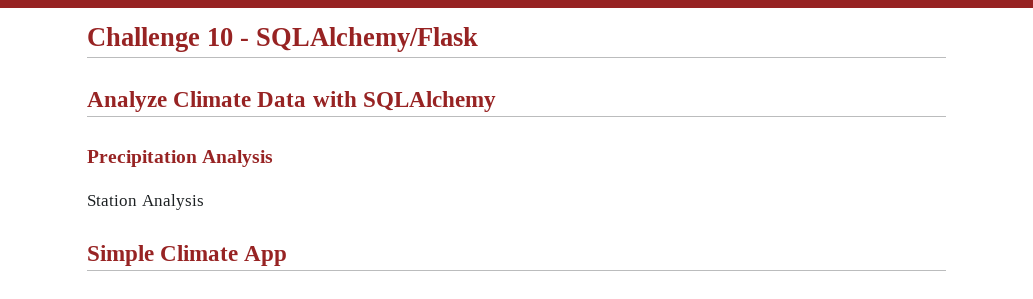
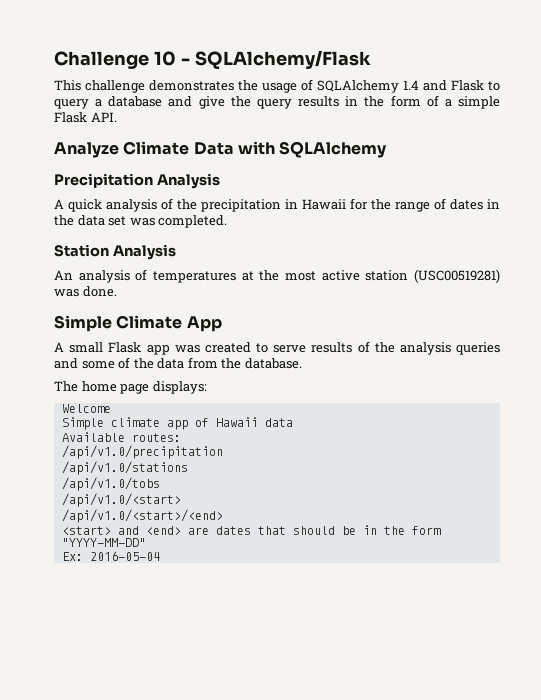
+ This challenge demonstrates the usage of SQLAlchemy 1.4 and Flask to query a database and give the query results in the form of a simple Flask API.
+ A quick analysis of the precipitation in Hawaii for the range of dates in the data set was completed.
  Station Analysis
+ An analysis of temperatures at the most active station (USC00519281) was done.
  Simple Climate App
+ A small Flask app was created to serve results of the analysis queries and some of the data from the database.
+ The home page displays:
+ Welcome
+ Simple climate app of Hawaii data
+ Available routes:
+ /api/v1.0/precipitation
+ /api/v1.0/stations
+ /api/v1.0/tobs
+ /api/v1.0/<start>
+ /api/v1.0/<start>/<end>
+ <start> and <end> are dates that should be in the form "YYYY-MM-DD"
+ Ex: 2016-05-04

